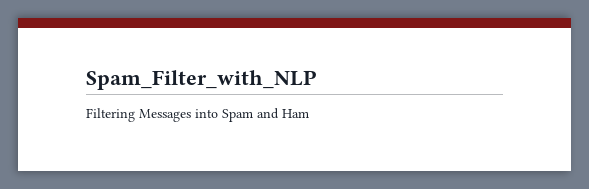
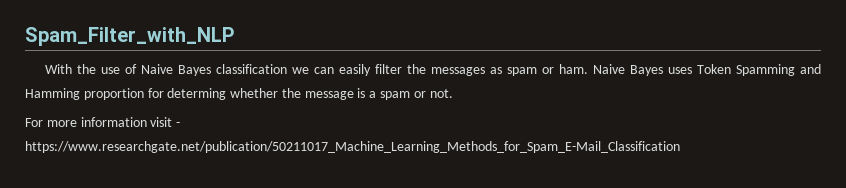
- Filtering Messages into Spam and Ham
+ With the use of Naive Bayes classification we can easily filter the messages as spam or ham. Naive Bayes uses Token Spamming and Hamming proportion for determing whether the message is a spam or not.
+ For more information visit - https://www.researchgate.net/publication/50211017_Machine_Learning_Methods_for_Spam_E-Mail_Classification

